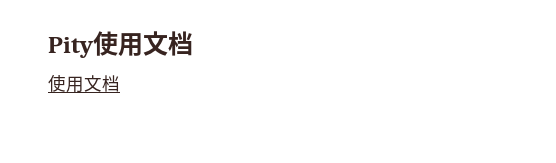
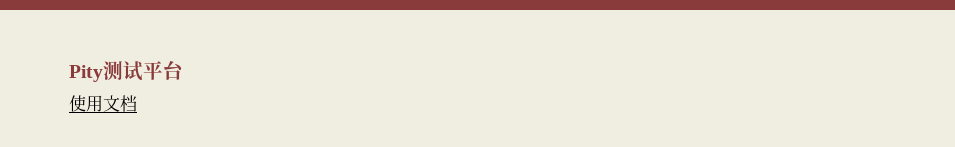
- Pity使用文档
+ Pity测试平台

